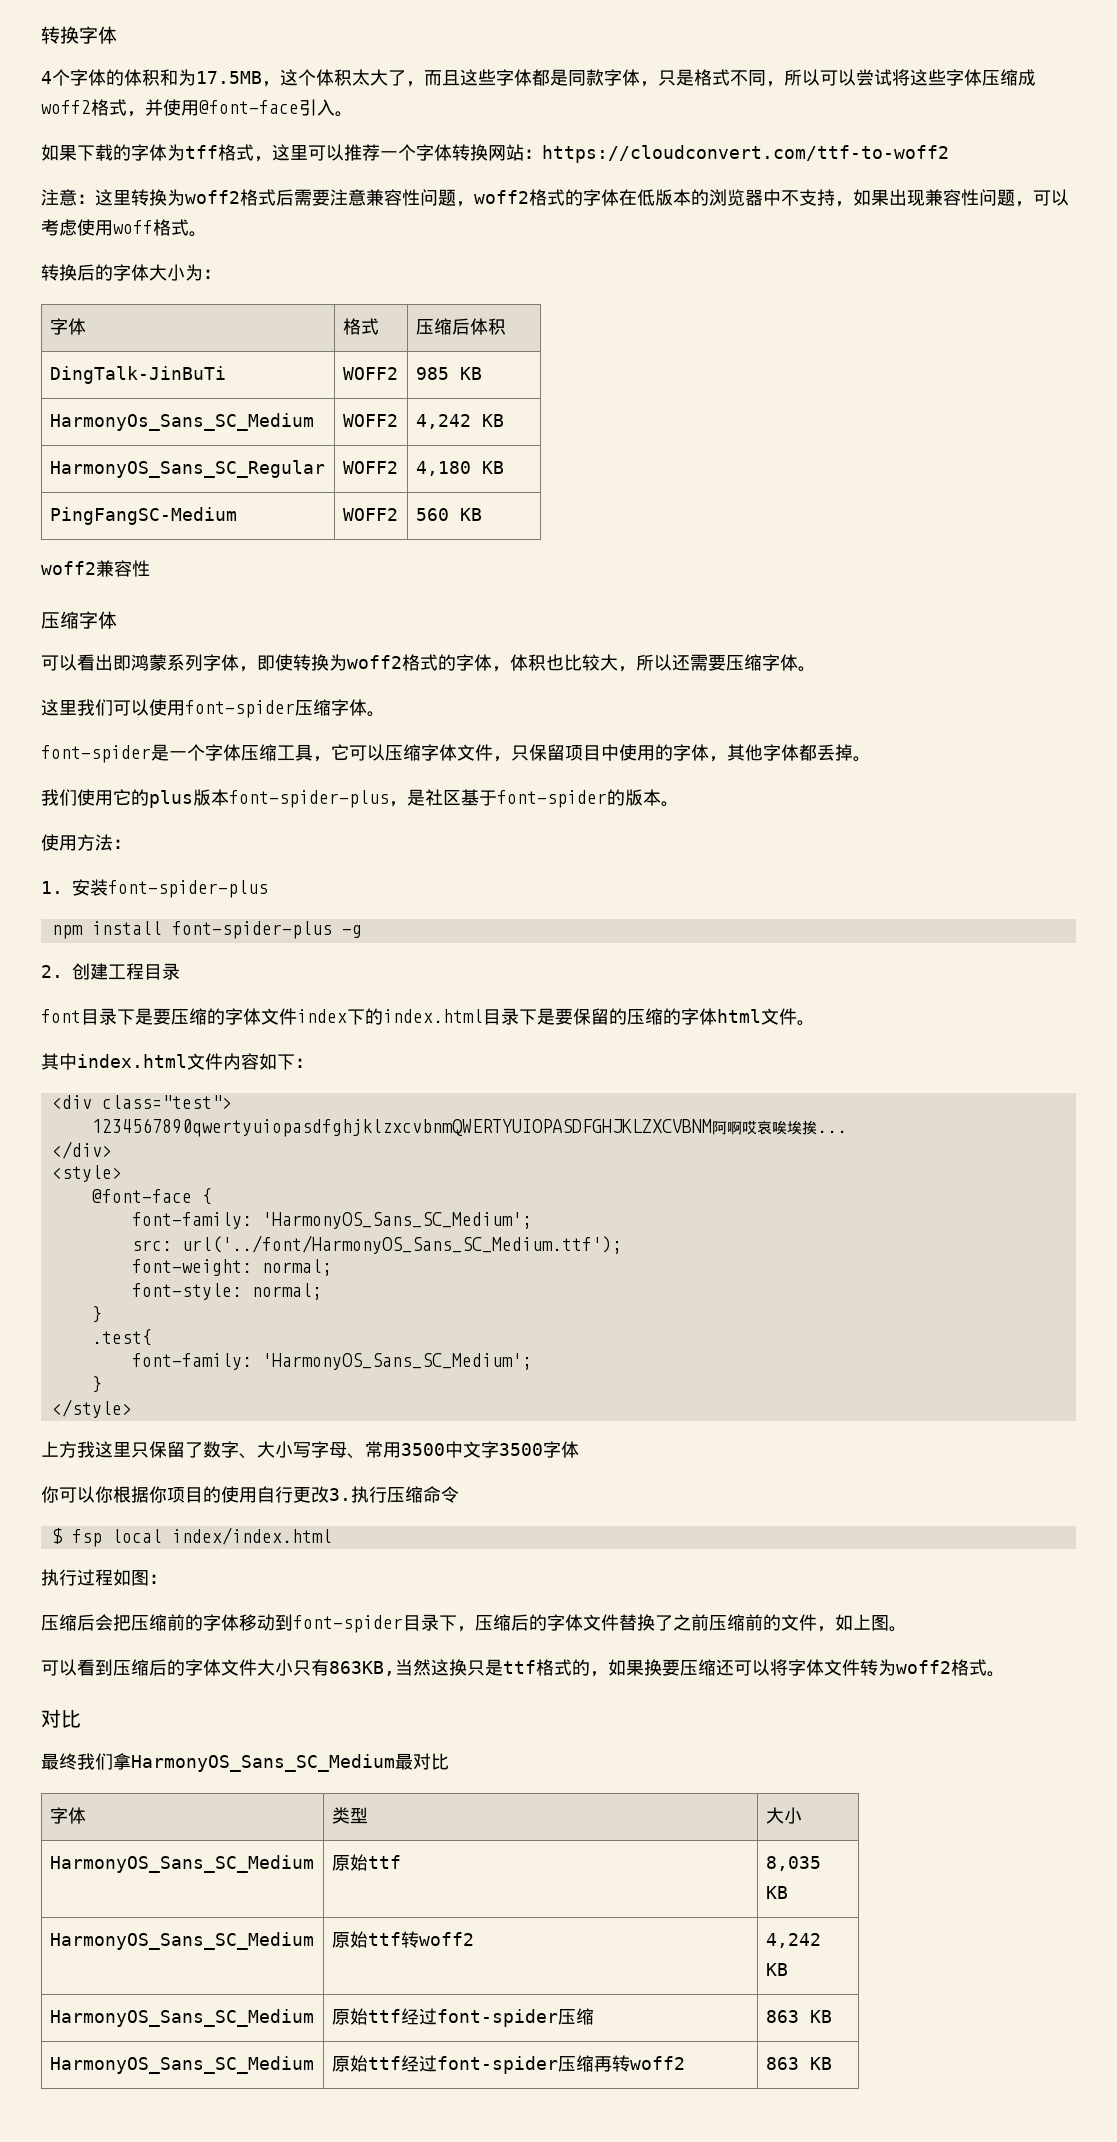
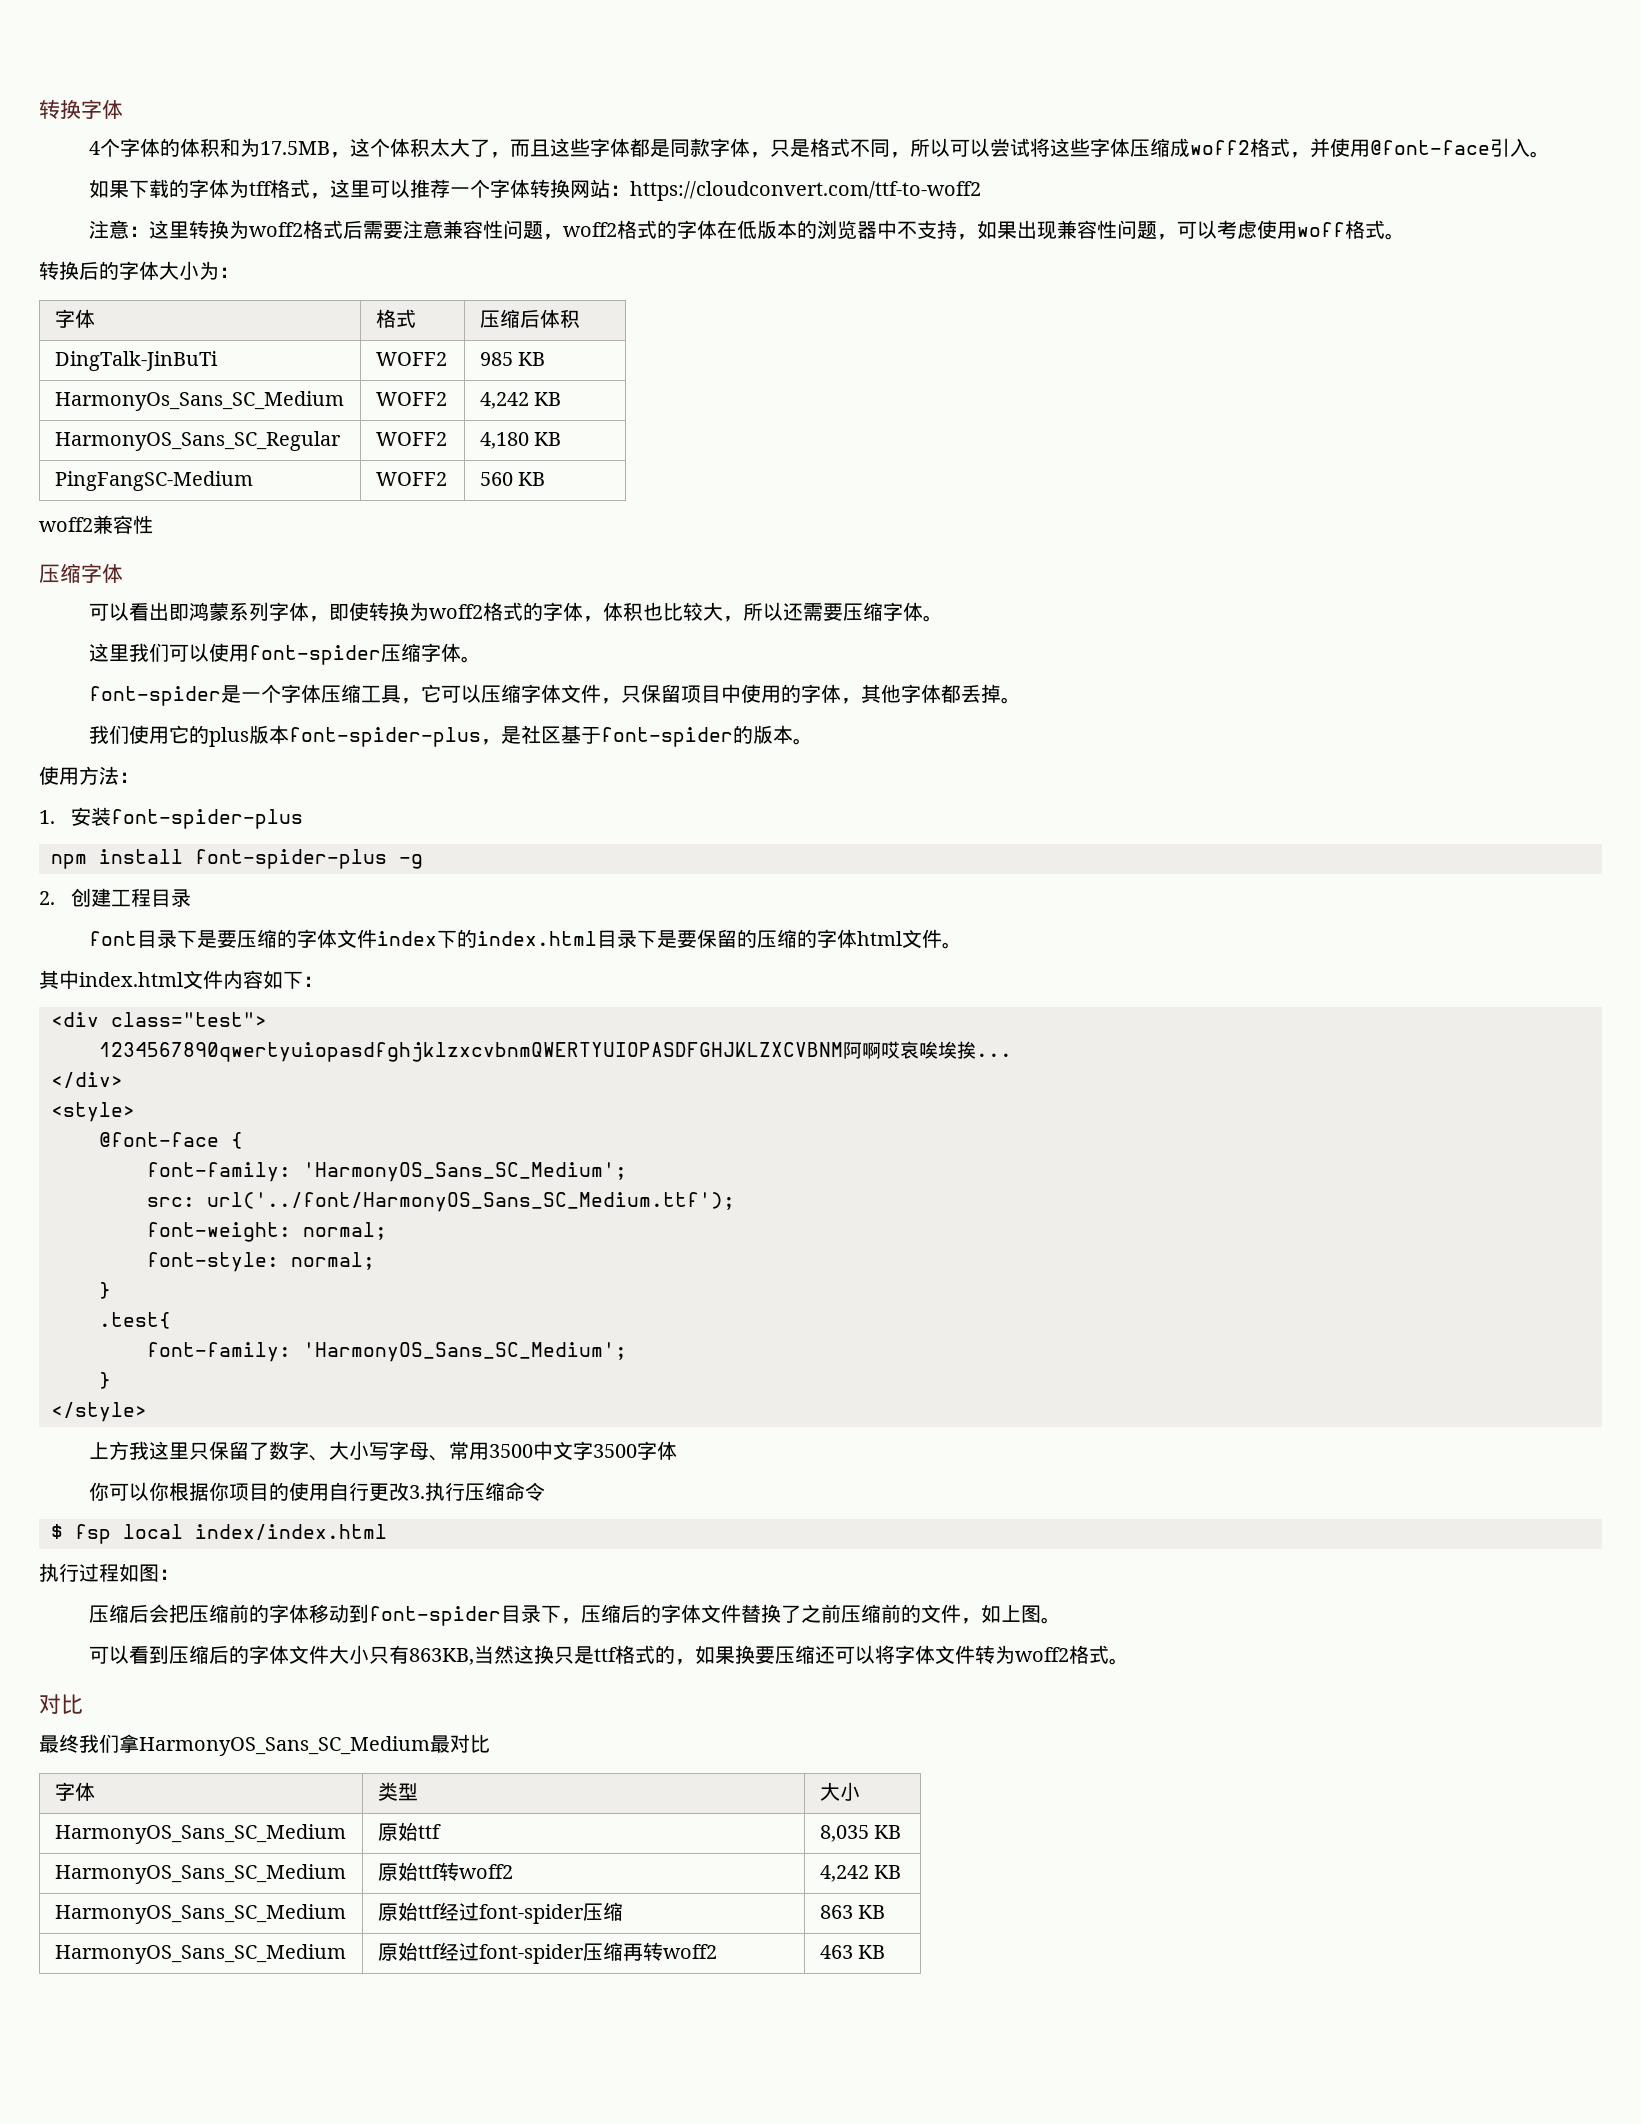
- HarmonyOS_Sans_SC_Medium | 原始ttf经过font-spider压缩再转woff2 | 863 KB
+ HarmonyOS_Sans_SC_Medium | 原始ttf经过font-spider压缩再转woff2 | 463 KB

